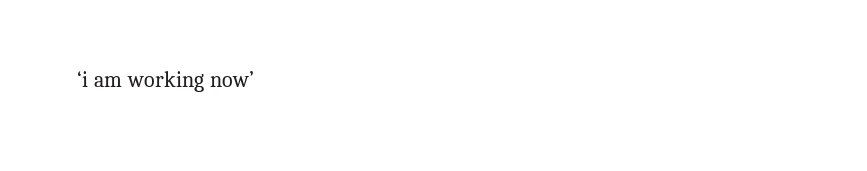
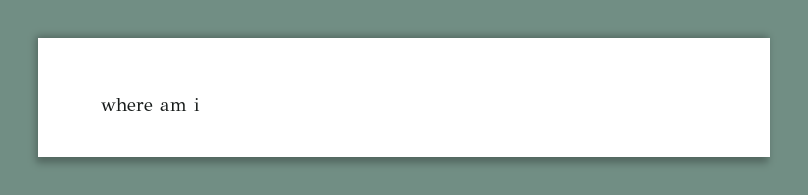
- ‘i am working now’
+ where am i

